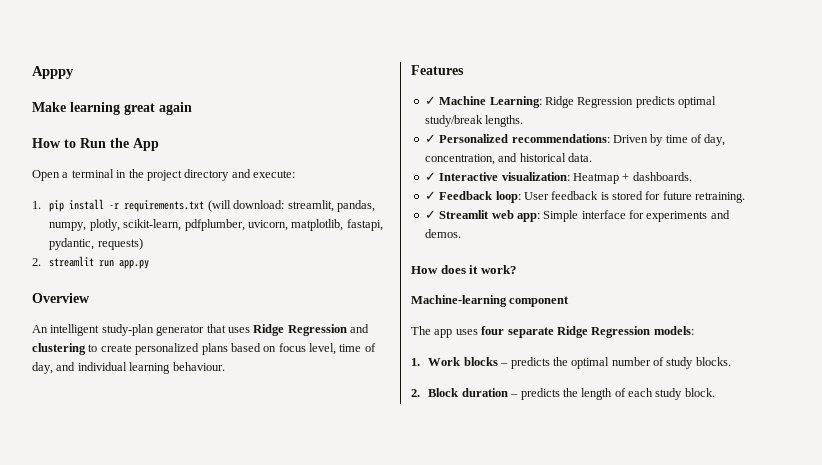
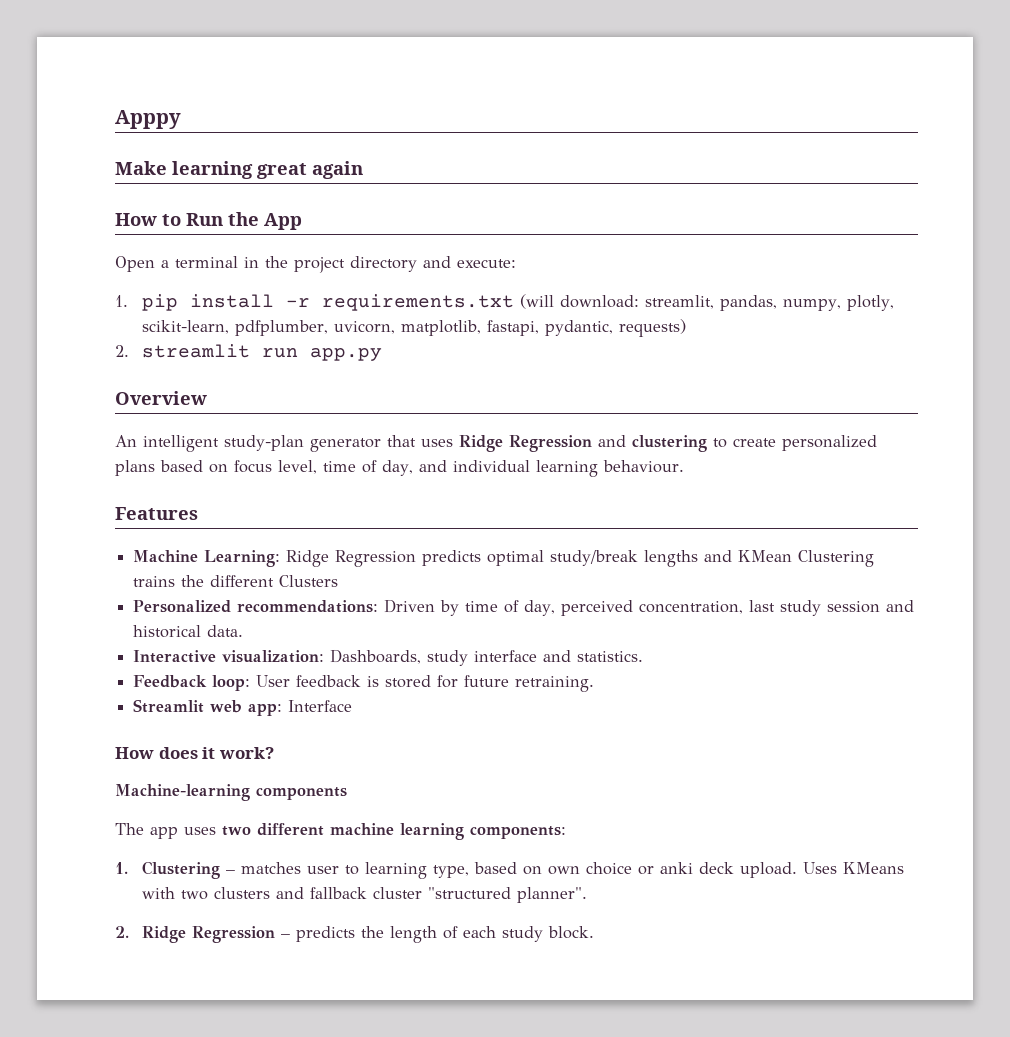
- ✓ Machine Learning: Ridge Regression predicts optimal study/break lengths.
- ✓ Personalized recommendations: Driven by time of day, concentration, and historical data.
+ Machine Learning: Ridge Regression predicts optimal study/break lengths and KMean Clustering trains the different Clusters
+ Personalized recommendations: Driven by time of day, perceived concentration, last study session and historical data.
- ✓ Interactive visualization: Heatmap + dashboards.
- ✓ Feedback loop: User feedback is stored for future retraining.
+ Interactive visualization: Dashboards, study interface and statistics.
+ Feedback loop: User feedback is stored for future retraining.
- ✓ Streamlit web app: Simple interface for experiments and demos.
+ Streamlit web app: Interface
- Machine-learning component
+ Machine-learning components
- The app uses four separate Ridge Regression models:
- 1. Work blocks – predicts the optimal number of study blocks.
- 2. Block duration – predicts the length of each study block.
+ The app uses two different machine learning components:
+ 1. Clustering – matches user to learning type, based on own choice or anki deck upload. Uses KMeans with two clusters and fallback cluster "structured planner".
+ 2. Ridge Regression – predicts the length of each study block.

